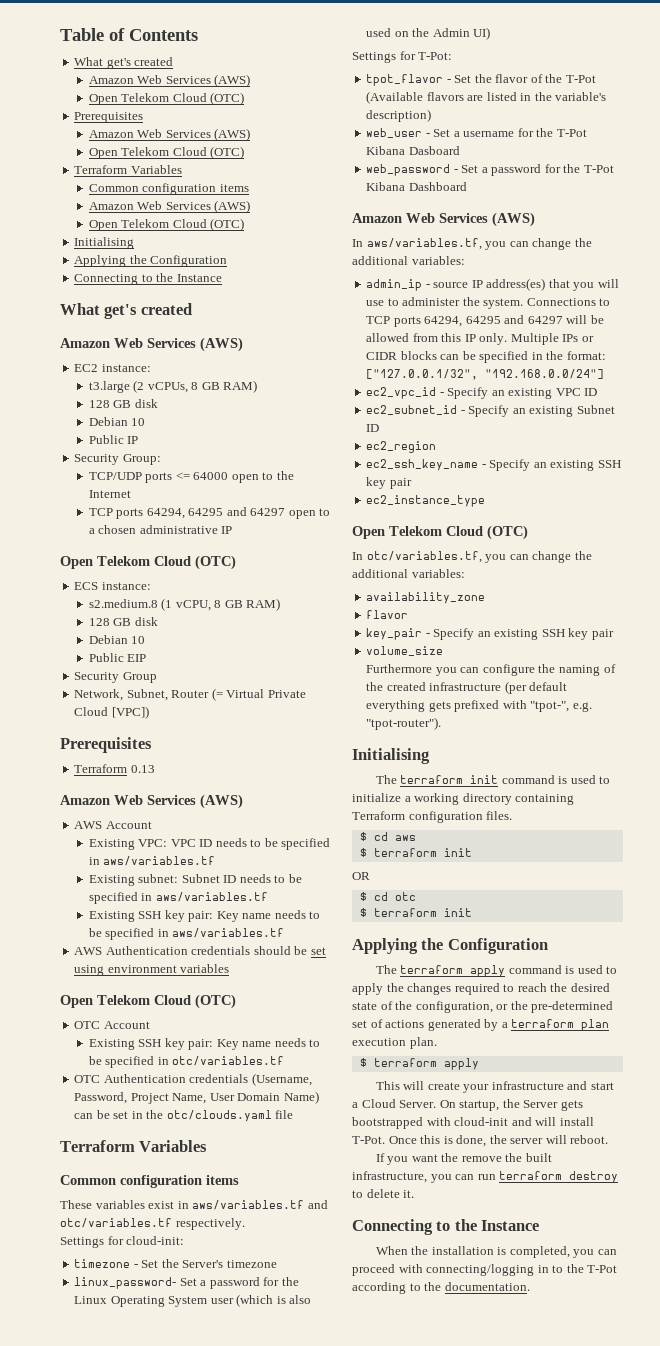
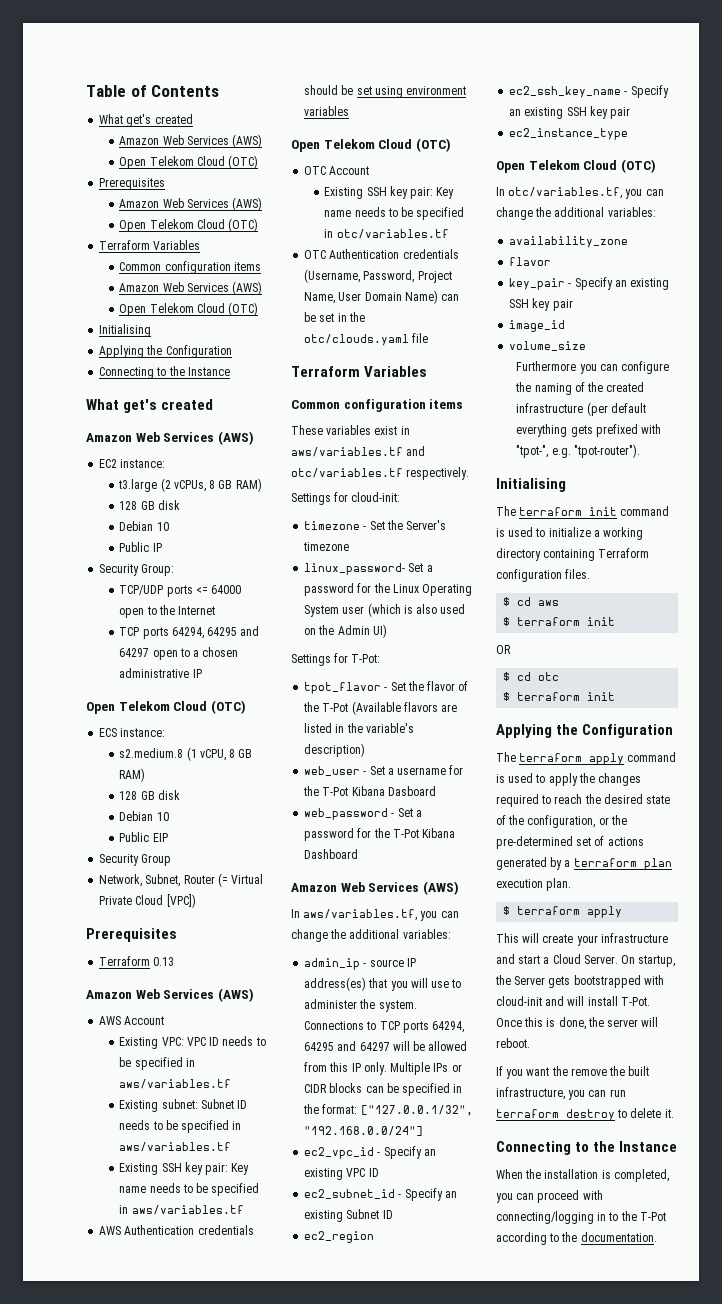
+ image_id

